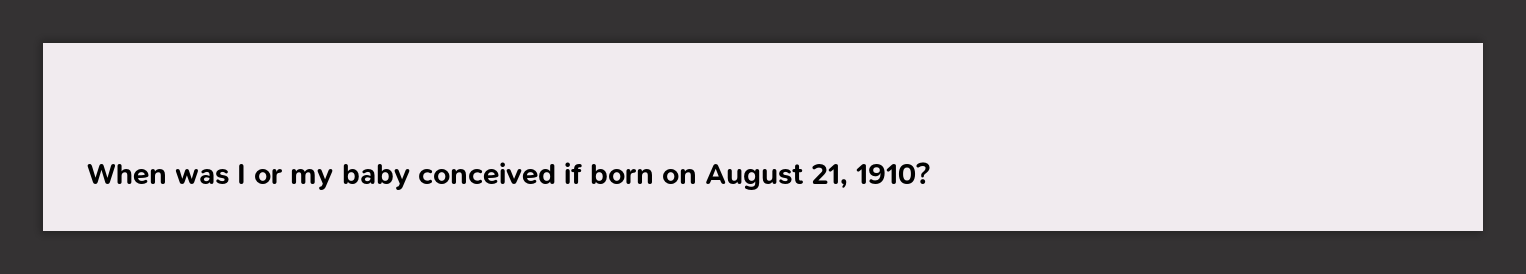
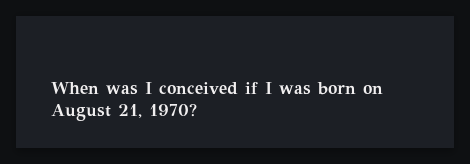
- When was I or my baby conceived if born on August 21, 1910?
+ When was I conceived if I was born on August 21, 1970?

